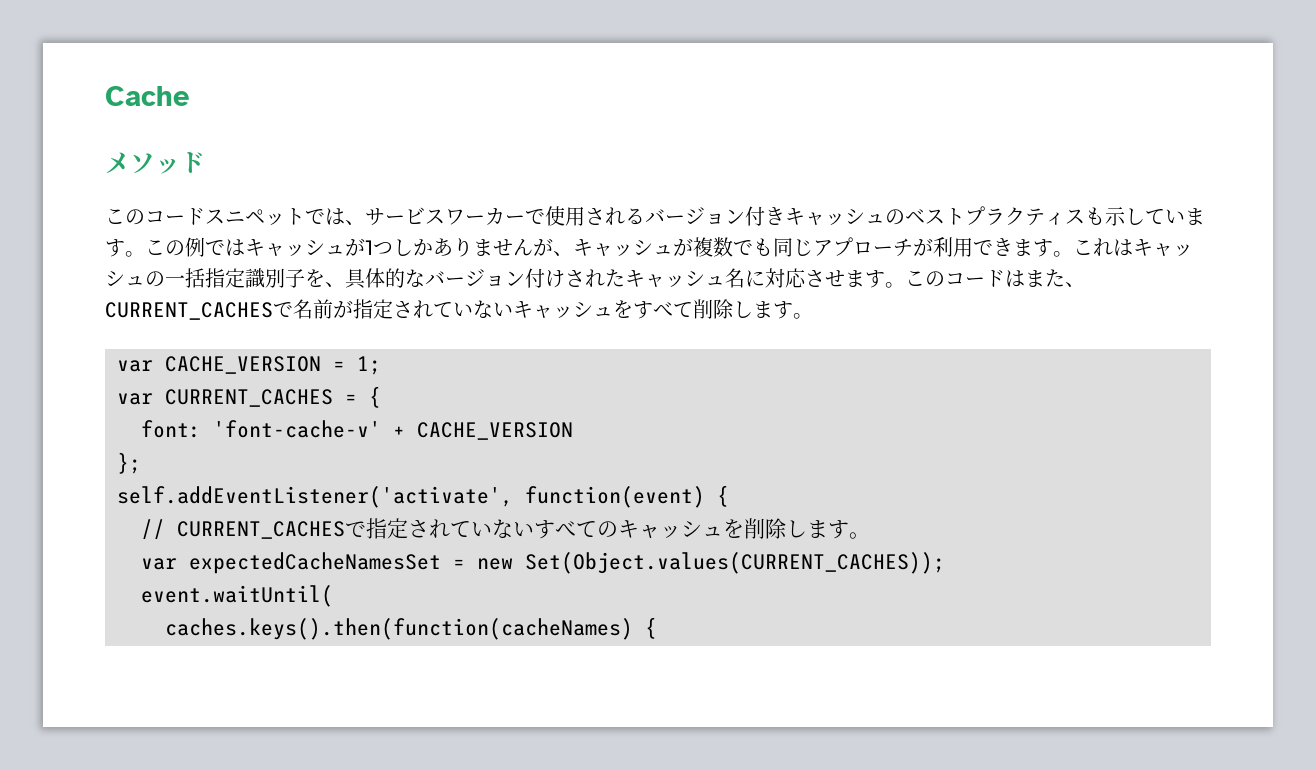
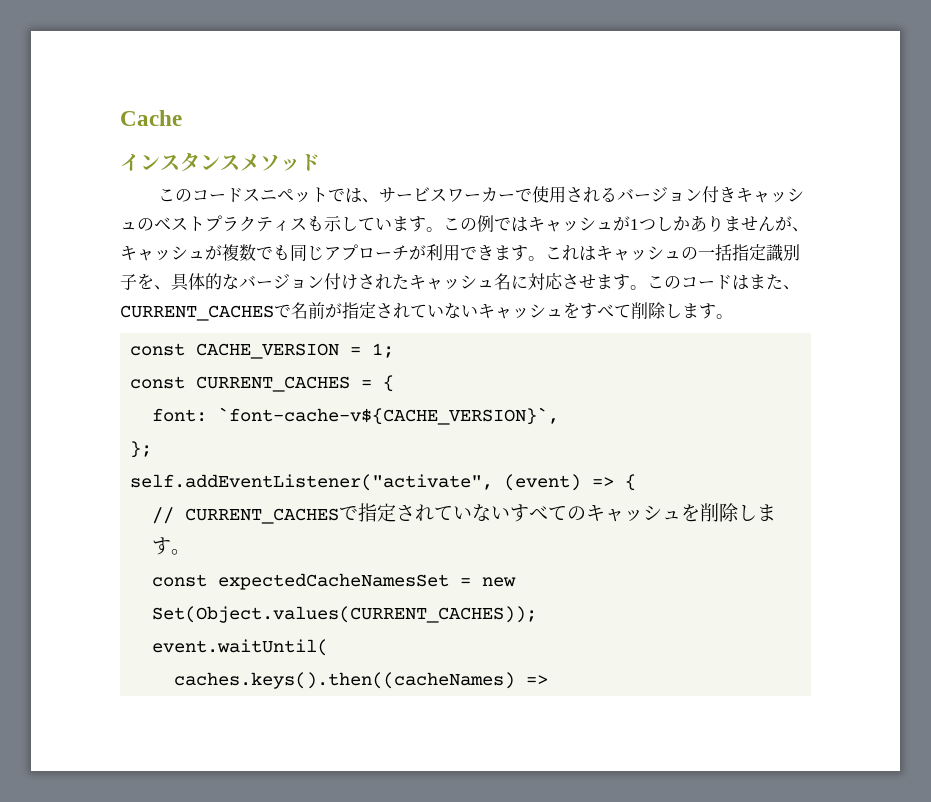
- メソッド
+ インスタンスメソッド
- var CACHE_VERSION = 1;
+ const CACHE_VERSION = 1;
- var CURRENT_CACHES = {
+ const CURRENT_CACHES = {
- font: 'font-cache-v' + CACHE_VERSION
+ font: `font-cache-v${CACHE_VERSION}`,
  };
- self.addEventListener('activate', function(event) {
+ self.addEventListener("activate", (event) => {
- var expectedCacheNamesSet = new Set(Object.values(CURRENT_CACHES));
+ const expectedCacheNamesSet = new Set(Object.values(CURRENT_CACHES));
- caches.keys().then(function(cacheNames) {
+ caches.keys().then((cacheNames) =>

